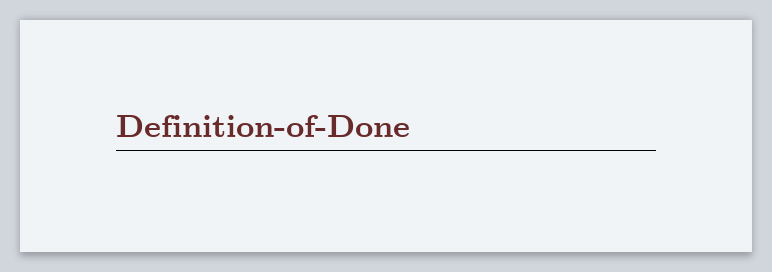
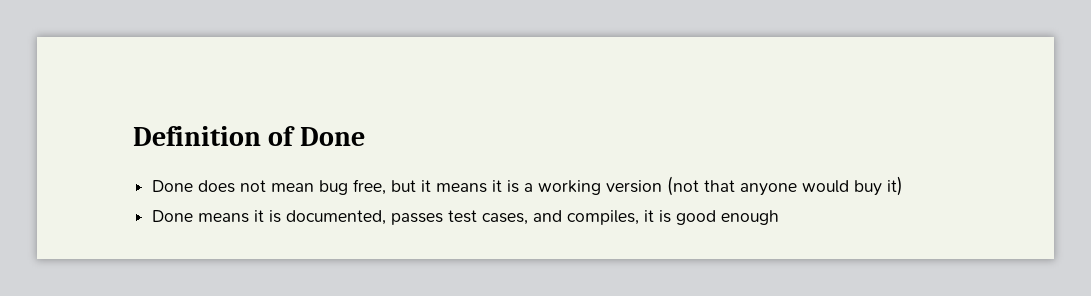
- Definition-of-Done
+ Definition of Done
+ Done does not mean bug free, but it means it is a working version (not that anyone would buy it)
+ Done means it is documented, passes test cases, and compiles, it is good enough

